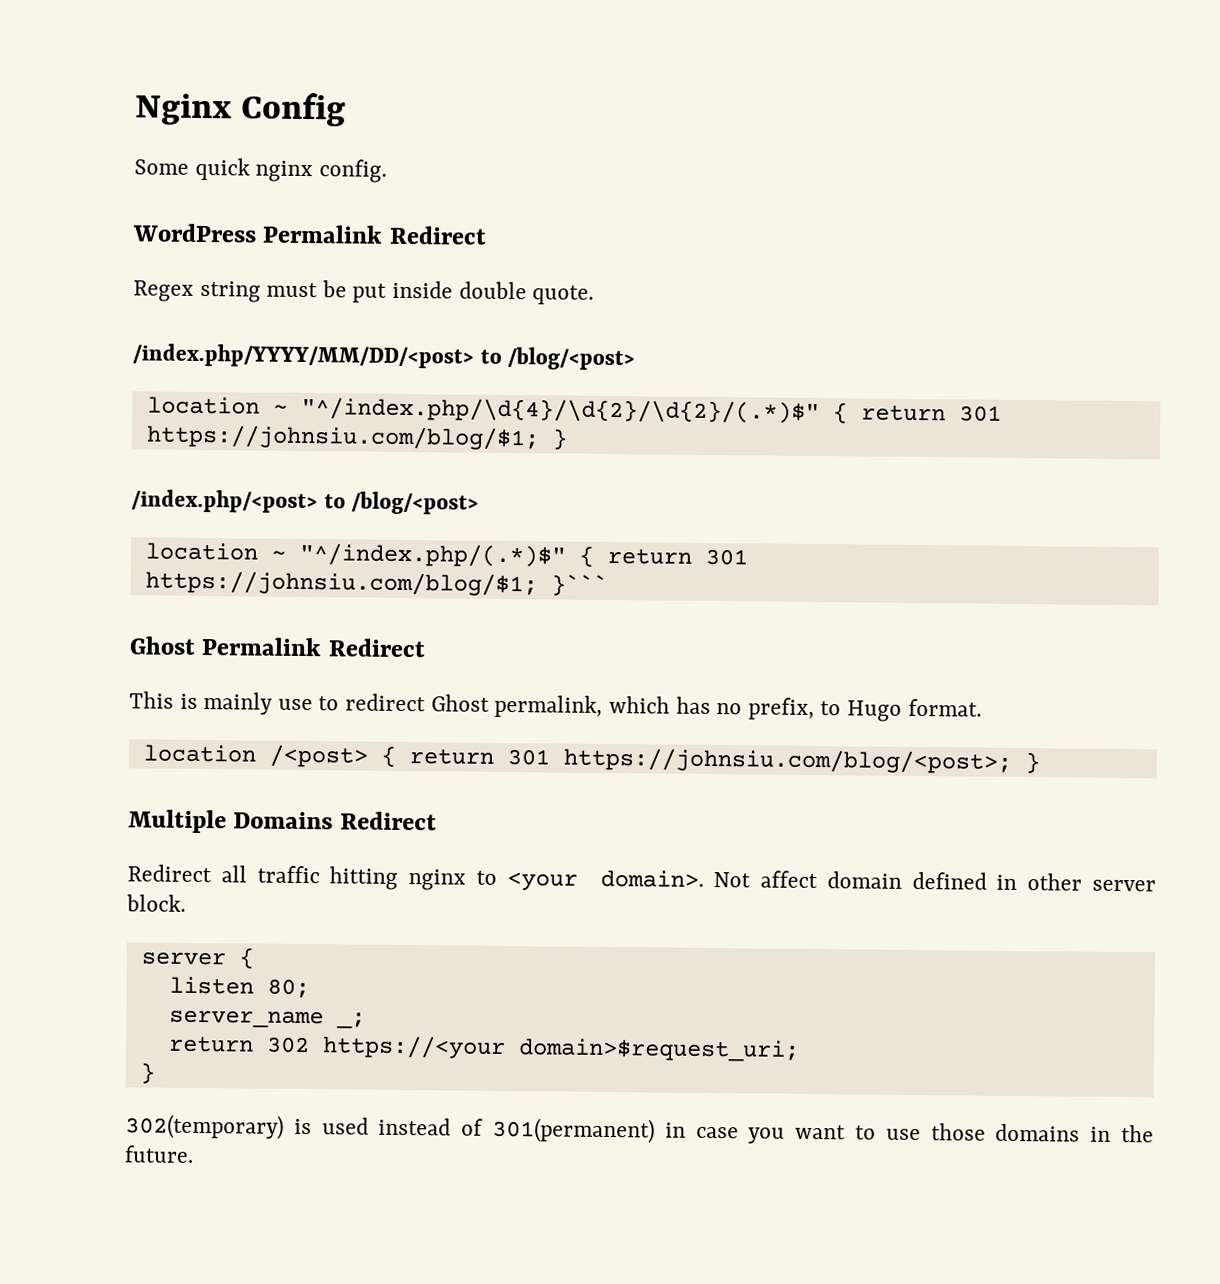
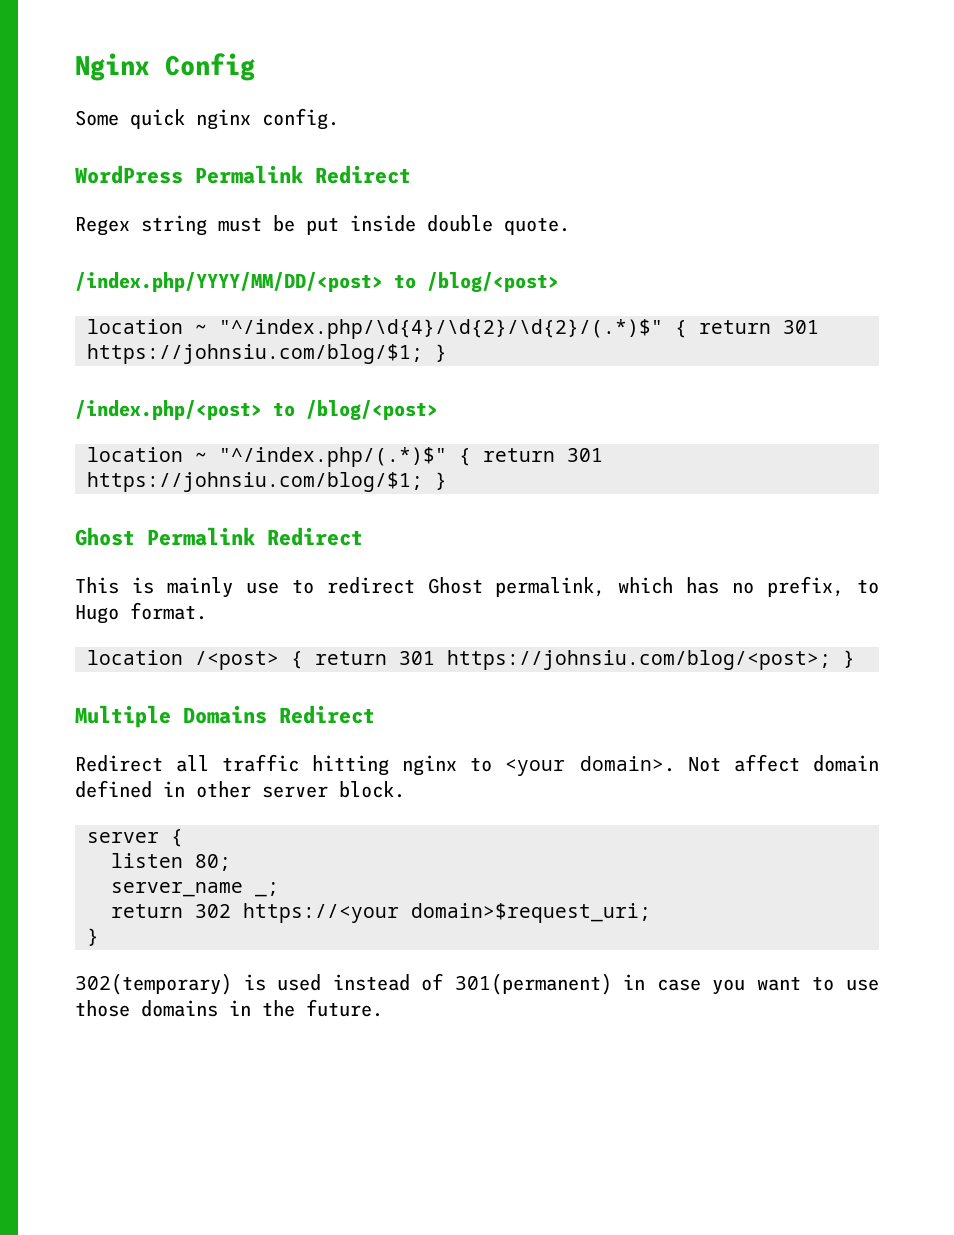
- location ~ "^/index.php/(.*)$" { return 301 https://johnsiu.com/blog/$1; }```
+ location ~ "^/index.php/(.*)$" { return 301 https://johnsiu.com/blog/$1; }

